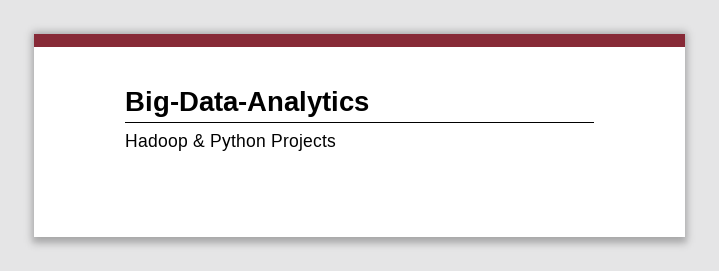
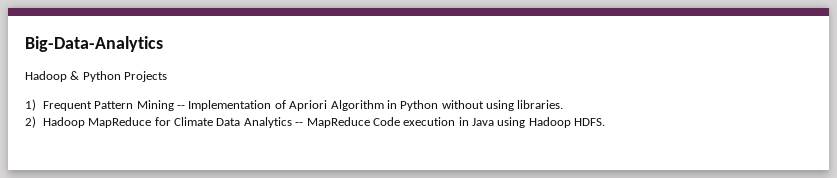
+ 1) Frequent Pattern Mining -- Implementation of Apriori Algorithm in Python without using libraries.
+ 2) Hadoop MapReduce for Climate Data Analytics -- MapReduce Code execution in Java using Hadoop HDFS.

